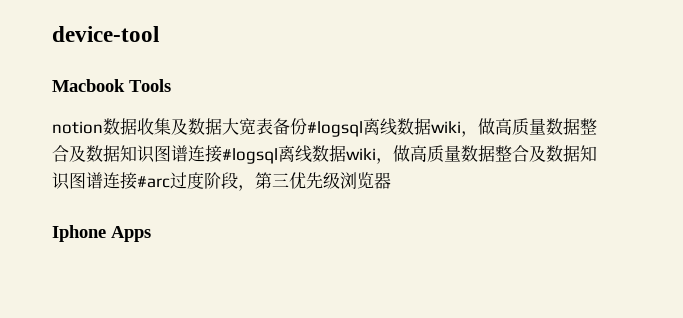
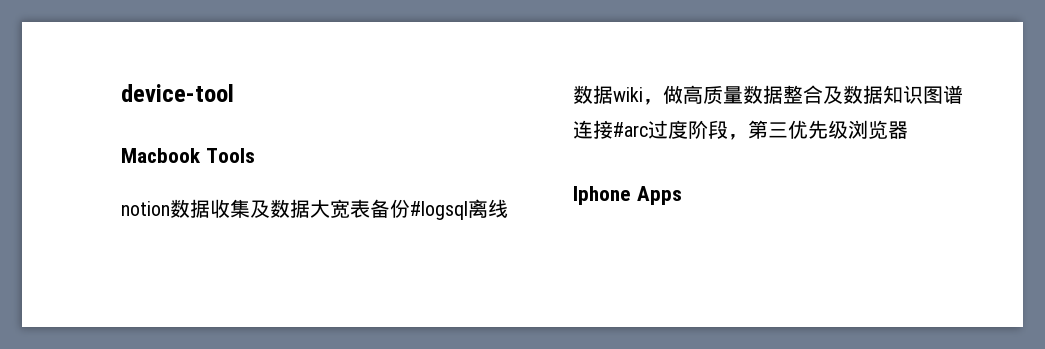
- notion数据收集及数据大宽表备份#logsql离线数据wiki，做高质量数据整合及数据知识图谱连接#logsql离线数据wiki，做高质量数据整合及数据知识图谱连接#arc过度阶段，第三优先级浏览器
+ notion数据收集及数据大宽表备份#logsql离线数据wiki，做高质量数据整合及数据知识图谱连接#arc过度阶段，第三优先级浏览器

